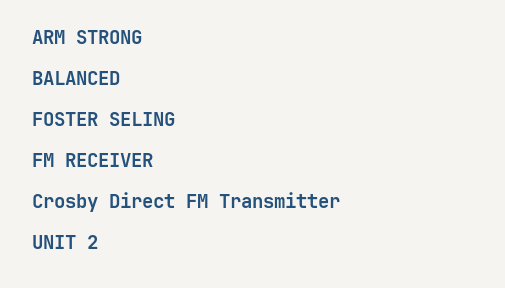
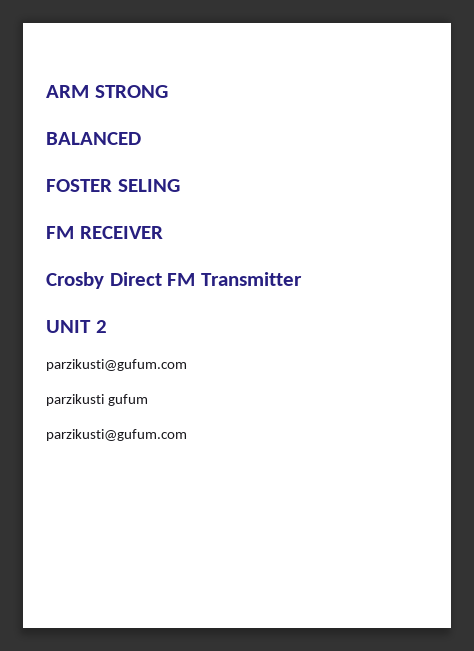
  UNIT 2
+ parzikusti@gufum.com
+ parzikusti gufum
+ parzikusti@gufum.com

